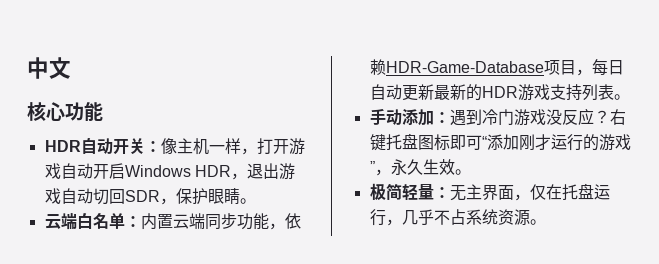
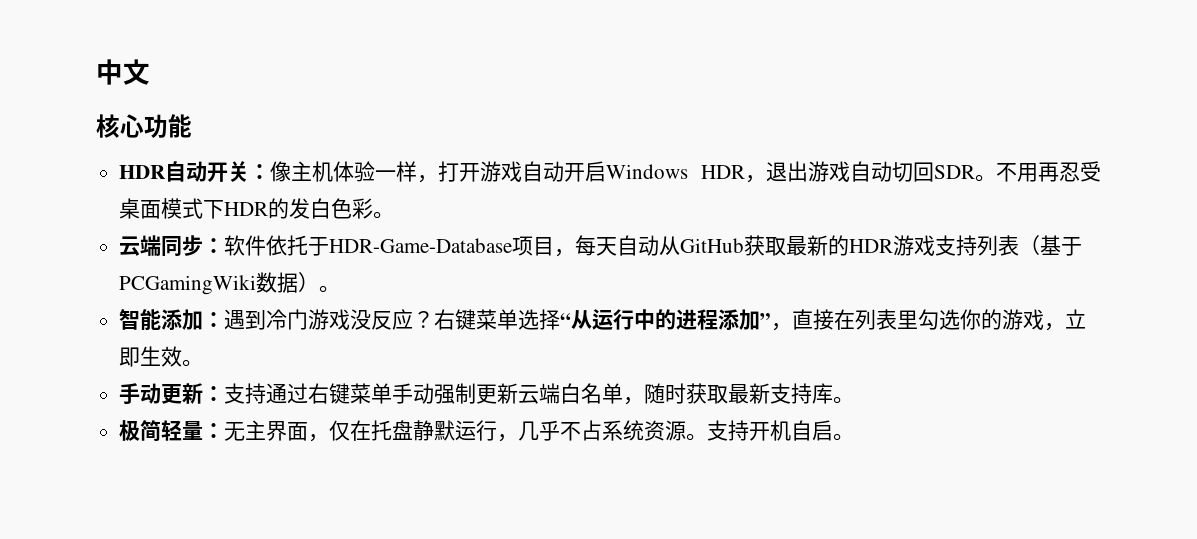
- HDR自动开关：像主机一样，打开游戏自动开启Windows HDR，退出游戏自动切回SDR，保护眼睛。
- 云端白名单：内置云端同步功能，依赖HDR-Game-Database项目，每日自动更新最新的HDR游戏支持列表。
- 手动添加：遇到冷门游戏没反应？
+ HDR自动开关：像主机体验一样，打开游戏自动开启Windows HDR，退出游戏自动切回SDR。不用再忍受桌面模式下HDR的发白色彩。
+ 云端同步：软件依托于HDR-Game-Database项目，每天自动从GitHub获取最新的HDR游戏支持列表（基于PCGamingWiki数据）。
+ 智能添加：遇到冷门游戏没反应？
- 右键托盘图标即可“添加刚才运行的游戏”，永久生效。
+ 右键菜单选择“从运行中的进程添加”，直接在列表里勾选你的游戏，立即生效。
+ 手动更新：支持通过右键菜单手动强制更新云端白名单，随时获取最新支持库。
- 极简轻量：无主界面，仅在托盘运行，几乎不占系统资源。
+ 极简轻量：无主界面，仅在托盘静默运行，几乎不占系统资源。
+ 支持开机自启。

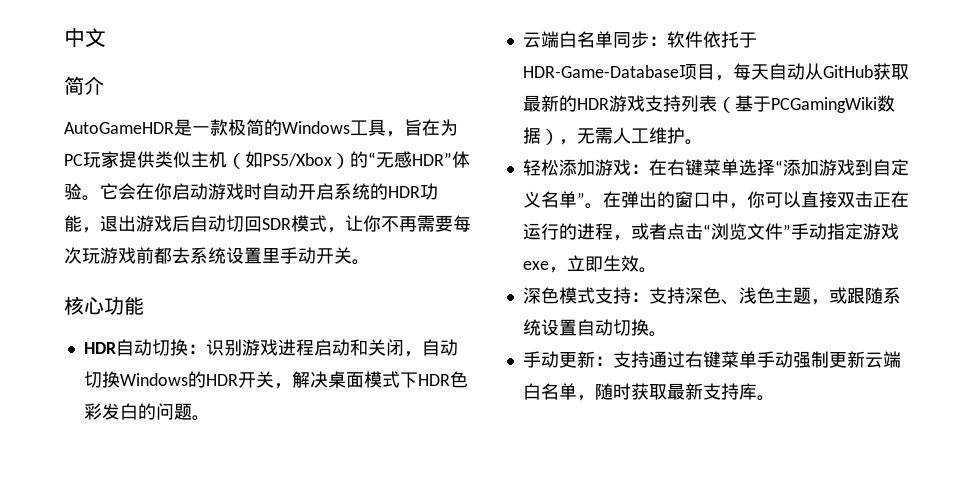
+ 简介
+ AutoGameHDR是一款极简的Windows工具，旨在为PC玩家提供类似主机（如PS5/Xbox）的“无感HDR”体验。它会在你启动游戏时自动开启系统的HDR功能，退出游戏后自动切回SDR模式，让你不再需要每次玩游戏前都去系统设置里手动开关。
  核心功能
- HDR自动开关：像主机体验一样，打开游戏自动开启Windows HDR，退出游戏自动切回SDR。不用再忍受桌面模式下HDR的发白色彩。
+ HDR自动切换：识别游戏进程启动和关闭，自动切换Windows的HDR开关，解决桌面模式下HDR色彩发白的问题。
- 云端同步：软件依托于HDR-Game-Database项目，每天自动从GitHub获取最新的HDR游戏支持列表（基于PCGamingWiki数据）。
- 智能添加：遇到冷门游戏没反应？右键菜单选择“从运行中的进程添加”，直接在列表里勾选你的游戏，立即生效。
+ 云端白名单同步：软件依托于HDR-Game-Database项目，每天自动从GitHub获取最新的HDR游戏支持列表（基于PCGamingWiki数据），无需人工维护。
+ 轻松添加游戏：在右键菜单选择“添加游戏到自定义名单”。在弹出的窗口中，你可以直接双击正在运行的进程，或者点击“浏览文件”手动指定游戏exe，立即生效。
+ 深色模式支持：支持深色、浅色主题，或跟随系统设置自动切换。
- 极简轻量：无主界面，仅在托盘静默运行，几乎不占系统资源。支持开机自启。

